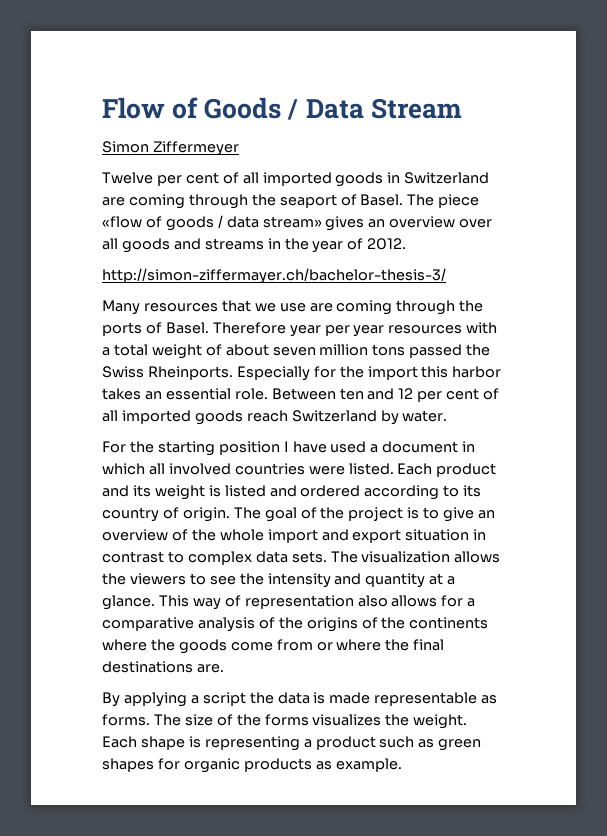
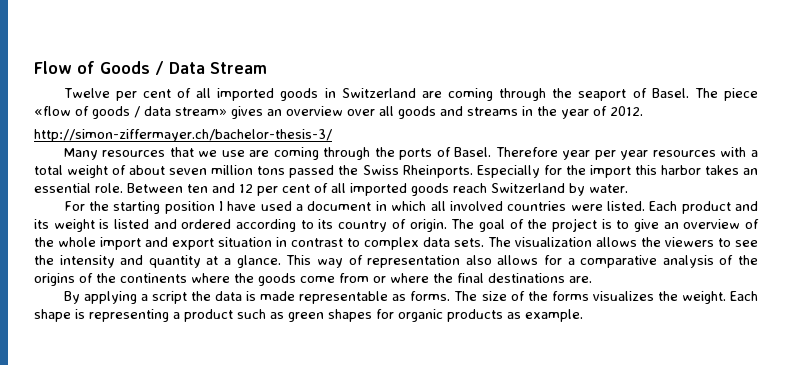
- Simon Ziffermeyer

